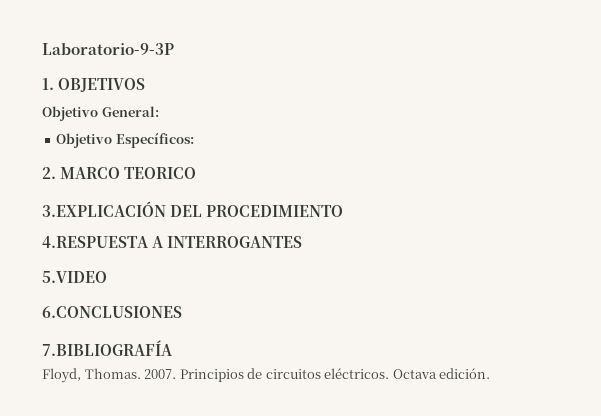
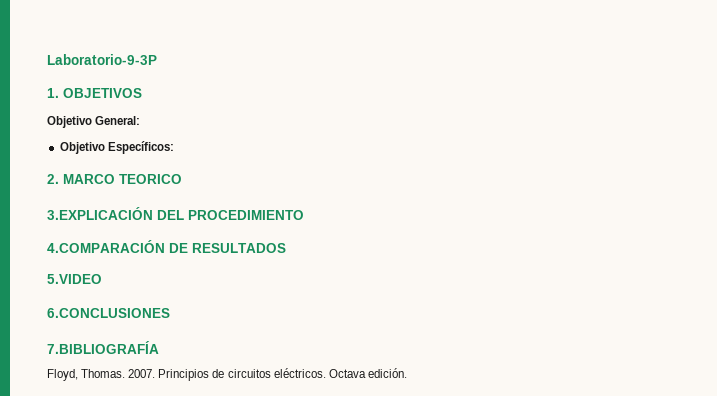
- 4.RESPUESTA A INTERROGANTES
+ 4.COMPARACIÓN DE RESULTADOS

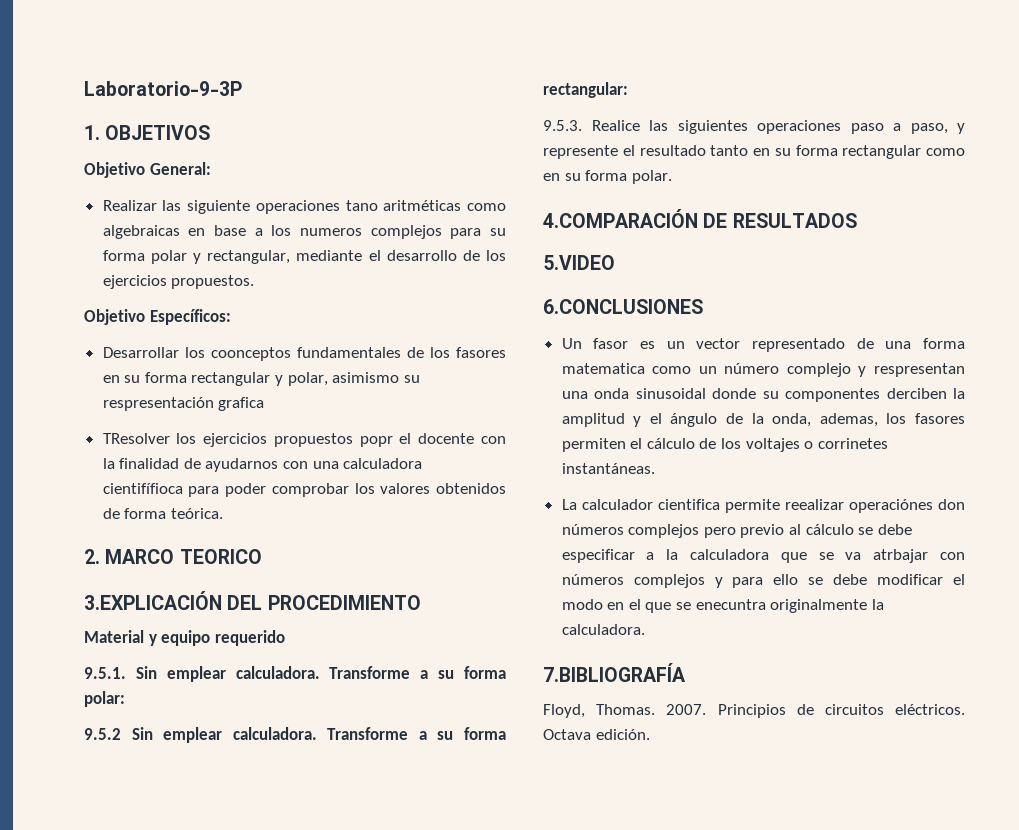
+ Realizar las siguiente operaciones tano aritméticas como algebraicas en base a los numeros complejos para su forma polar y rectangular, mediante el desarrollo de los ejercicios propuestos.
  Objetivo Específicos:
+ Desarrollar los coonceptos fundamentales de los fasores en su forma rectangular y polar, asimismo su respresentación grafica
+ TResolver los ejercicios propuestos popr el docente con la finalidad de ayudarnos con una calculadora cientifífioca para poder comprobar los valores obtenidos de forma teórica.
+ Material y equipo requerido
+ 9.5.1. Sin emplear calculadora. Transforme a su forma polar:
+ 9.5.2 Sin emplear calculadora. Transforme a su forma rectangular:
+ 9.5.3. Realice las siguientes operaciones paso a paso, y represente el resultado tanto en su forma rectangular como en su forma polar.
+ Un fasor es un vector representado de una forma matematica como un número complejo y respresentan una onda sinusoidal donde su componentes derciben la amplitud y el ángulo de la onda, ademas, los fasores permiten el cálculo de los voltajes o corrinetes instantáneas.
+ La calculador cientifica permite reealizar operaciónes don números complejos pero previo al cálculo se debe especificar a la calculadora que se va atrbajar con números complejos y para ello se debe modificar el modo en el que se enecuntra originalmente la calculadora.

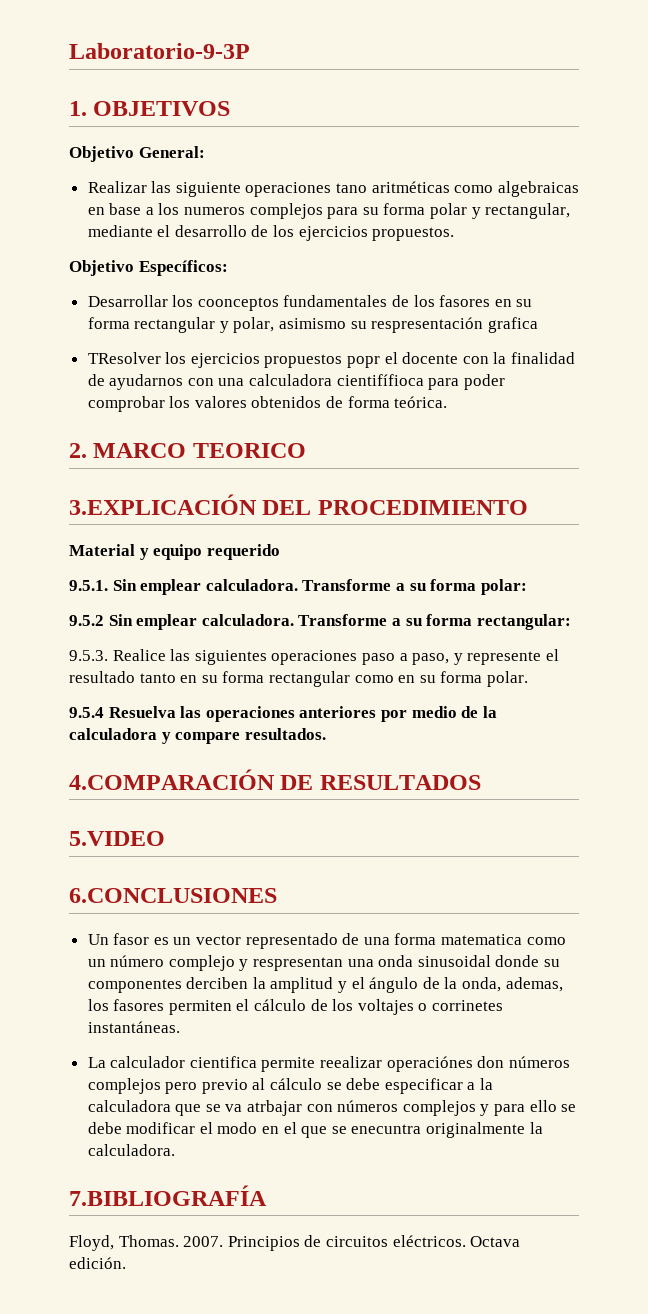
+ 9.5.4 Resuelva las operaciones anteriores por medio de la calculadora y compare resultados.

